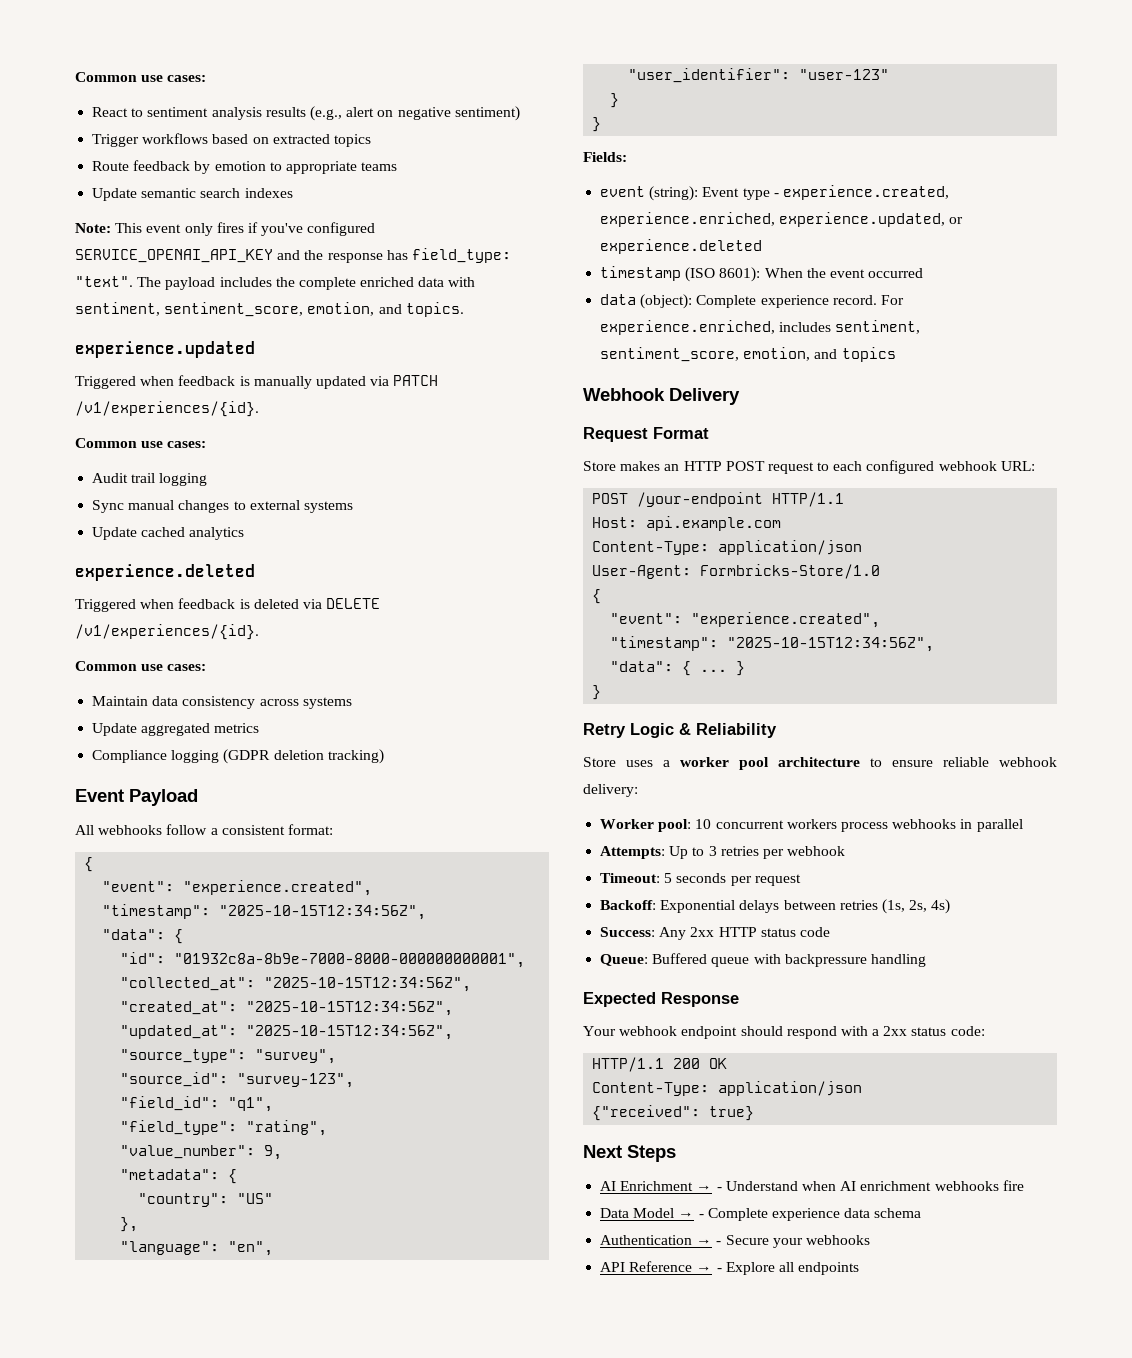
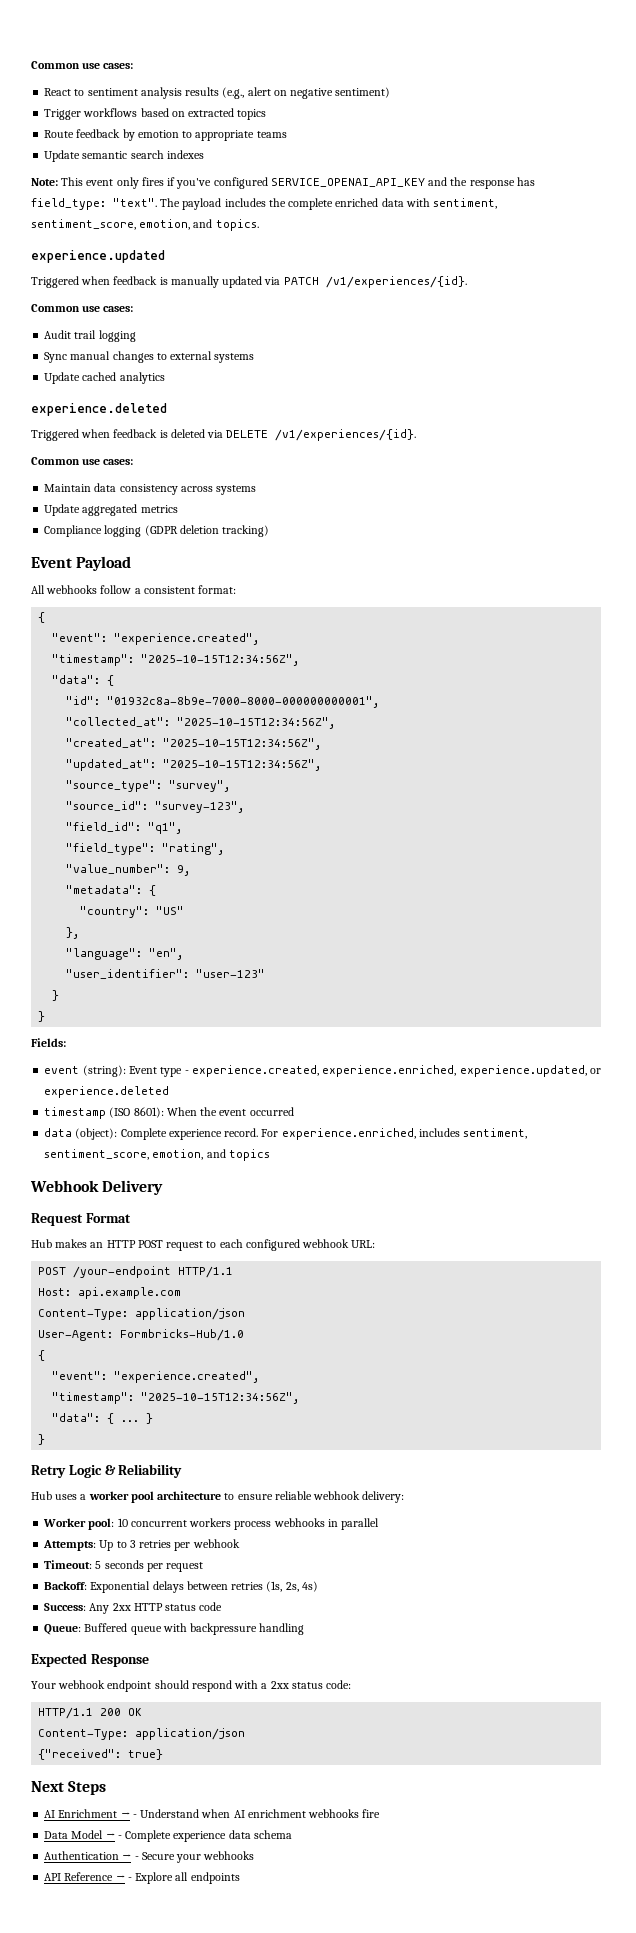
- Store makes an HTTP POST request to each configured webhook URL:
+ Hub makes an HTTP POST request to each configured webhook URL:
- User-Agent: Formbricks-Store/1.0
+ User-Agent: Formbricks-Hub/1.0
- Store uses a worker pool architecture to ensure reliable webhook delivery:
+ Hub uses a worker pool architecture to ensure reliable webhook delivery:

